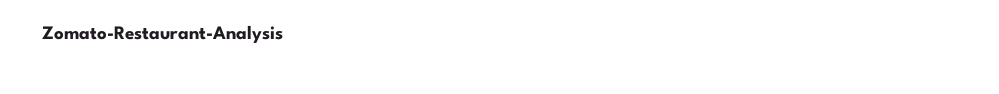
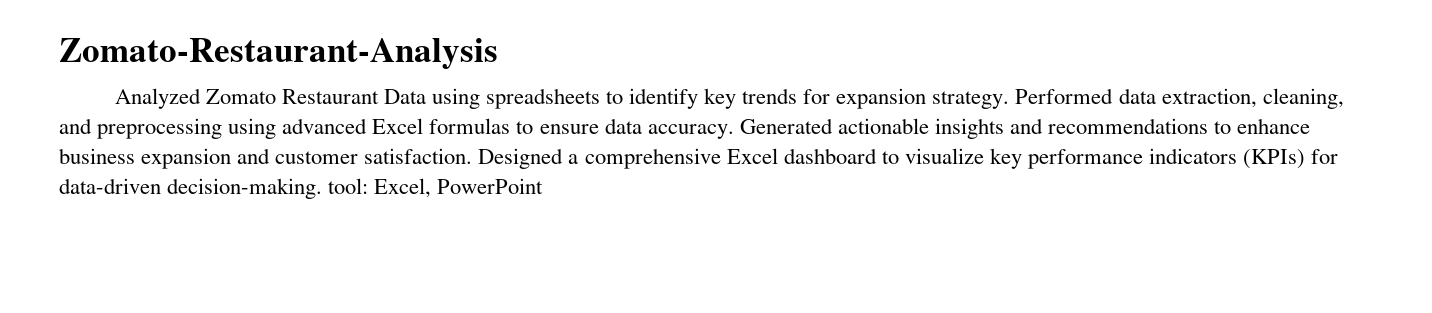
+ Analyzed Zomato Restaurant Data using spreadsheets to identify key trends for expansion strategy. Performed data extraction, cleaning, and preprocessing using advanced Excel formulas to ensure data accuracy. Generated actionable insights and recommendations to enhance business expansion and customer satisfaction. Designed a comprehensive Excel dashboard to visualize key performance indicators (KPIs) for data-driven decision-making. tool: Excel, PowerPoint

